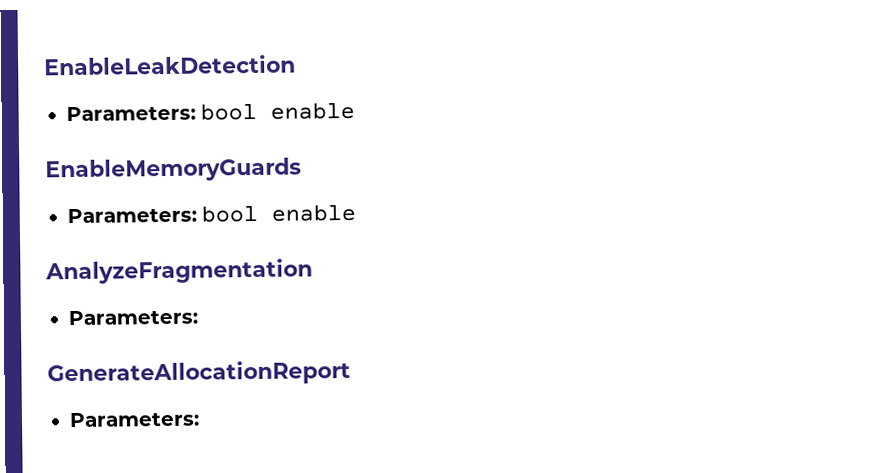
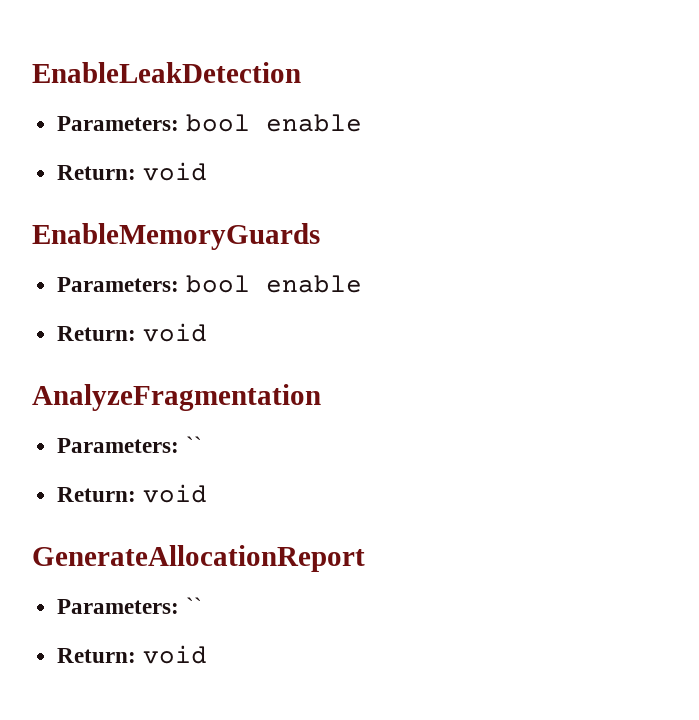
  EnableLeakDetection
  Parameters: bool enable
+ Return: void
  EnableMemoryGuards
  Parameters: bool enable
+ Return: void
  AnalyzeFragmentation
- Parameters:
+ Parameters: ``
+ Return: void
  GenerateAllocationReport
- Parameters:
+ Parameters: ``
+ Return: void

